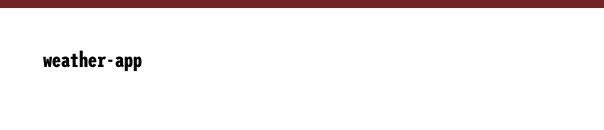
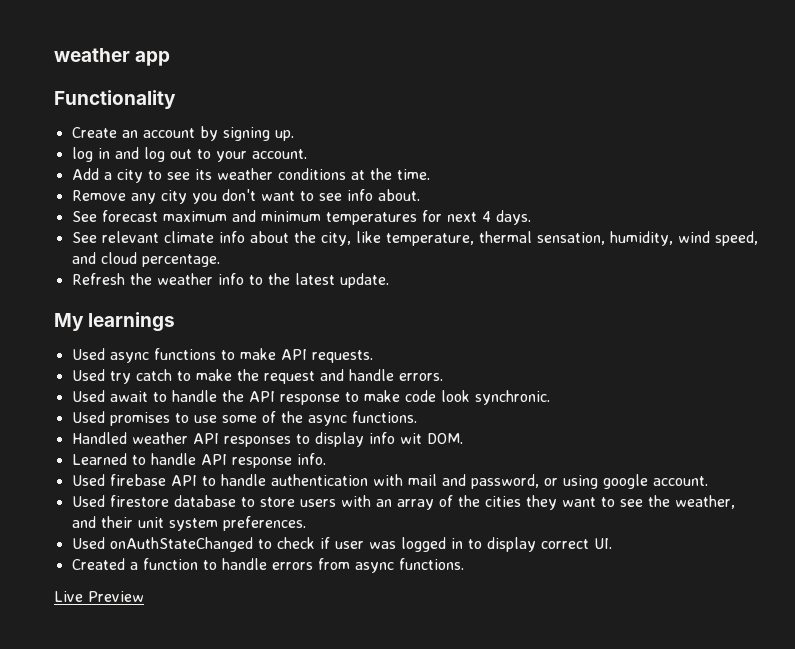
- weather-app
+ weather app
+ Functionality
+ Create an account by signing up.
+ log in and log out to your account.
+ Add a city to see its weather conditions at the time.
+ Remove any city you don't want to see info about.
+ See forecast maximum and minimum temperatures for next 4 days.
+ See relevant climate info about the city, like temperature, thermal sensation, humidity, wind speed, and cloud percentage.
+ Refresh the weather info to the latest update.
+ My learnings
+ Used async functions to make API requests.
+ Used try catch to make the request and handle errors.
+ Used await to handle the API response to make code look synchronic.
+ Used promises to use some of the async functions.
+ Handled weather API responses to display info wit DOM.
+ Learned to handle API response info.
+ Used firebase API to handle authentication with mail and password, or using google account.
+ Used firestore database to store users with an array of the cities they want to see the weather, and their unit system preferences.
+ Used onAuthStateChanged to check if user was logged in to display correct UI.
+ Created a function to handle errors from async functions.
+ Live Preview

